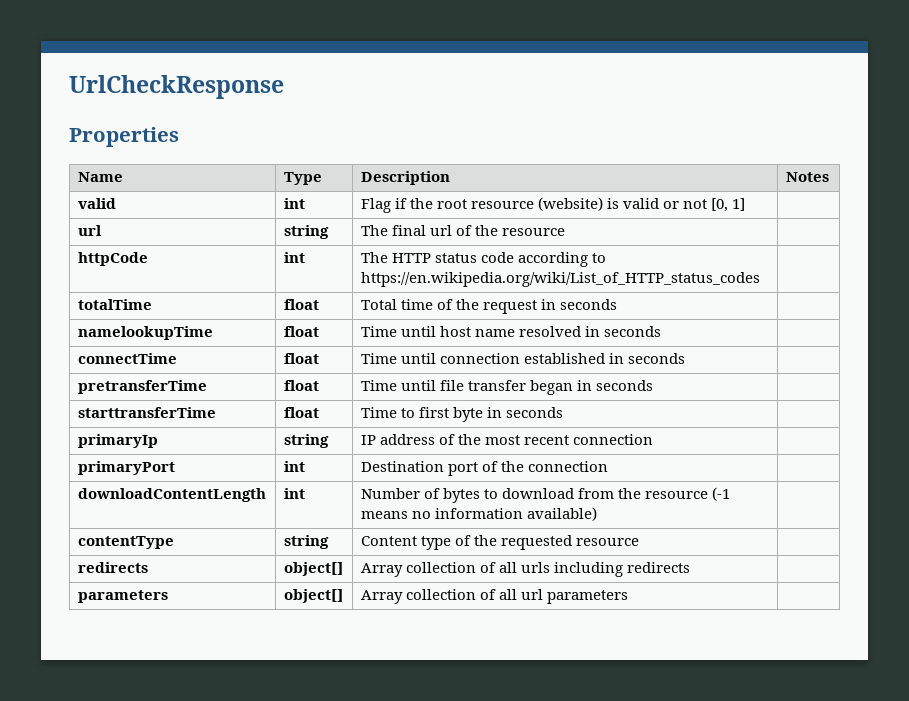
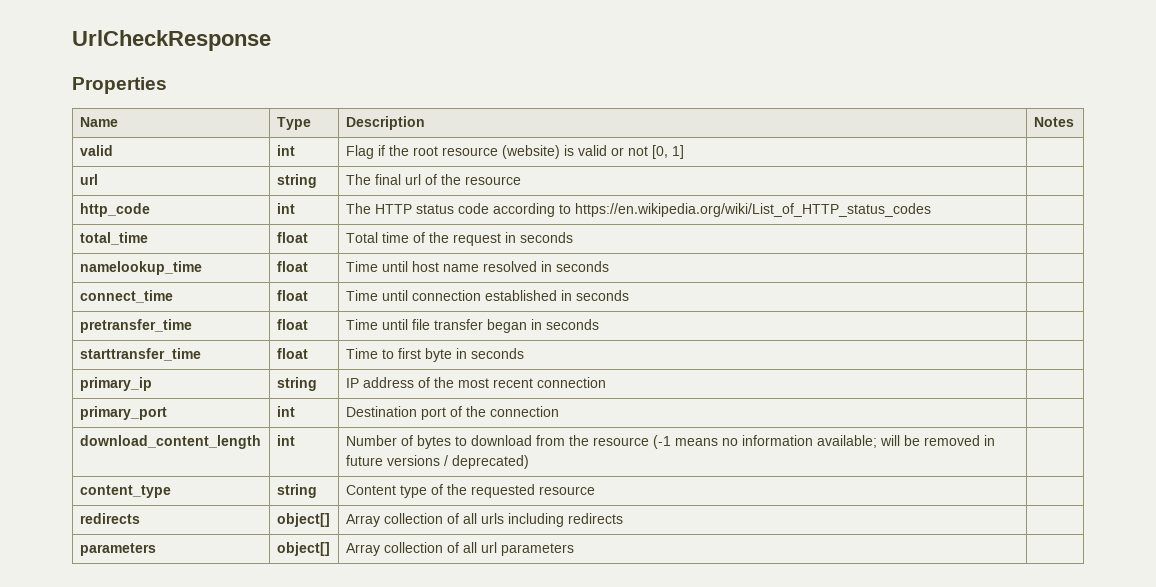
- httpCode | int | The HTTP status code according to https://en.wikipedia.org/wiki/List_of_HTTP_status_codes |
+ http_code | int | The HTTP status code according to https://en.wikipedia.org/wiki/List_of_HTTP_status_codes |
- totalTime | float | Total time of the request in seconds |
+ total_time | float | Total time of the request in seconds |
- namelookupTime | float | Time until host name resolved in seconds |
+ namelookup_time | float | Time until host name resolved in seconds |
- connectTime | float | Time until connection established in seconds |
+ connect_time | float | Time until connection established in seconds |
- pretransferTime | float | Time until file transfer began in seconds |
+ pretransfer_time | float | Time until file transfer began in seconds |
- starttransferTime | float | Time to first byte in seconds |
+ starttransfer_time | float | Time to first byte in seconds |
- primaryIp | string | IP address of the most recent connection |
+ primary_ip | string | IP address of the most recent connection |
- primaryPort | int | Destination port of the connection |
+ primary_port | int | Destination port of the connection |
- downloadContentLength | int | Number of bytes to download from the resource (-1 means no information available) |
- contentType | string | Content type of the requested resource |
+ download_content_length | int | Number of bytes to download from the resource (-1 means no information available; will be removed in future versions / deprecated) |
+ content_type | string | Content type of the requested resource |

